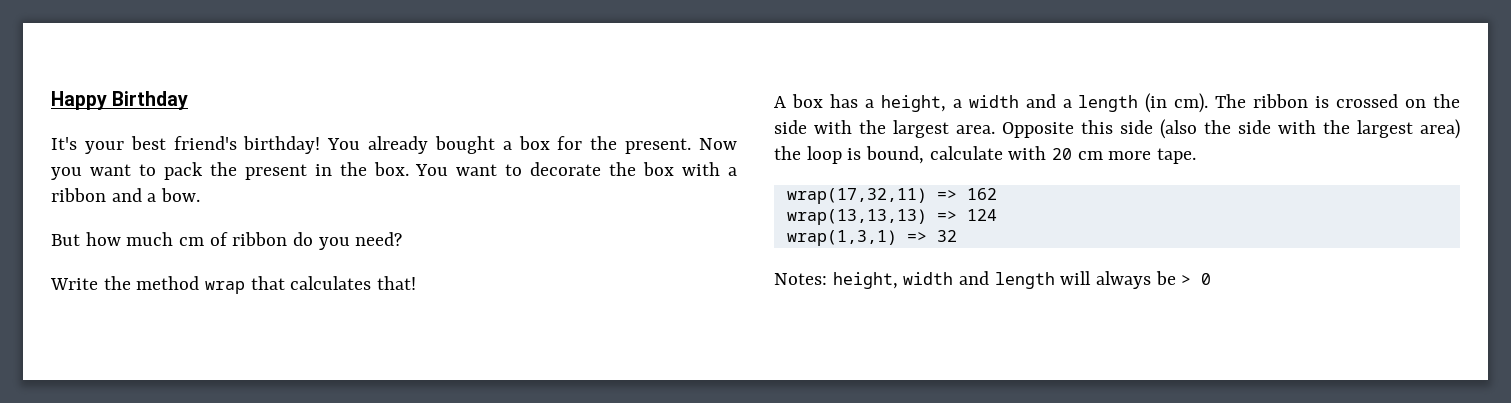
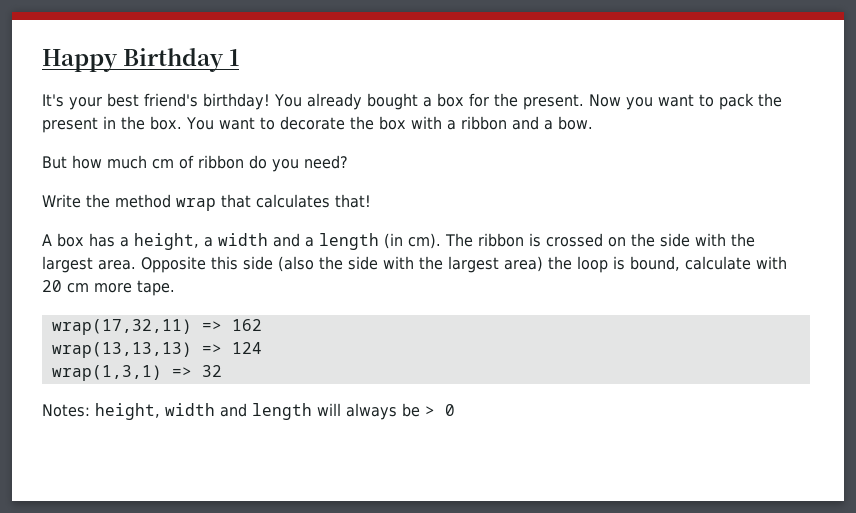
- Happy Birthday
+ Happy Birthday 1

